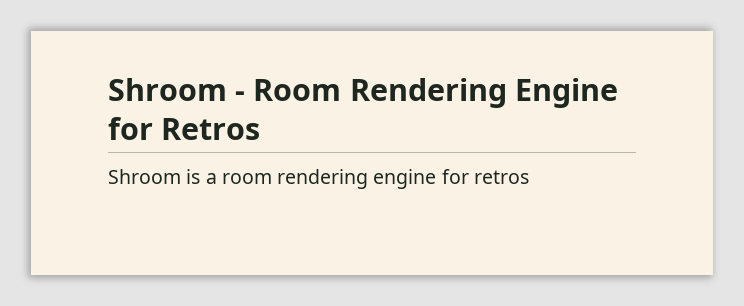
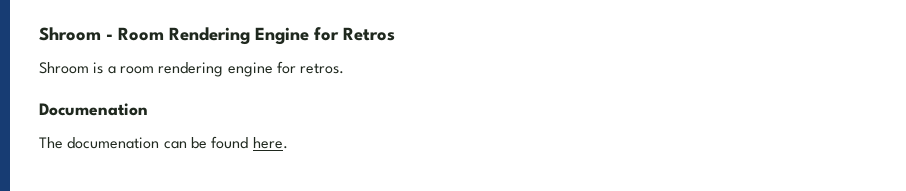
- Shroom is a room rendering engine for retros
+ Shroom is a room rendering engine for retros.
+ Documenation
+ The documenation can be found here.

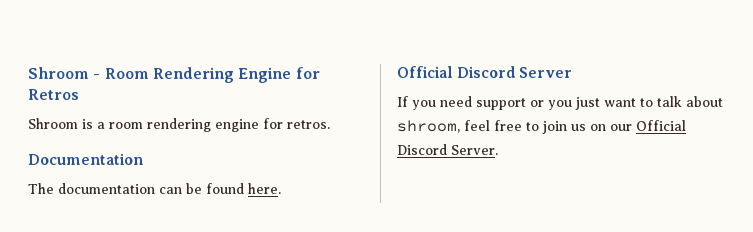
- Documenation
+ Documentation
- The documenation can be found here.
+ The documentation can be found here.
+ Official Discord Server
+ If you need support or you just want to talk about shroom, feel free to join us on our Official Discord Server.

